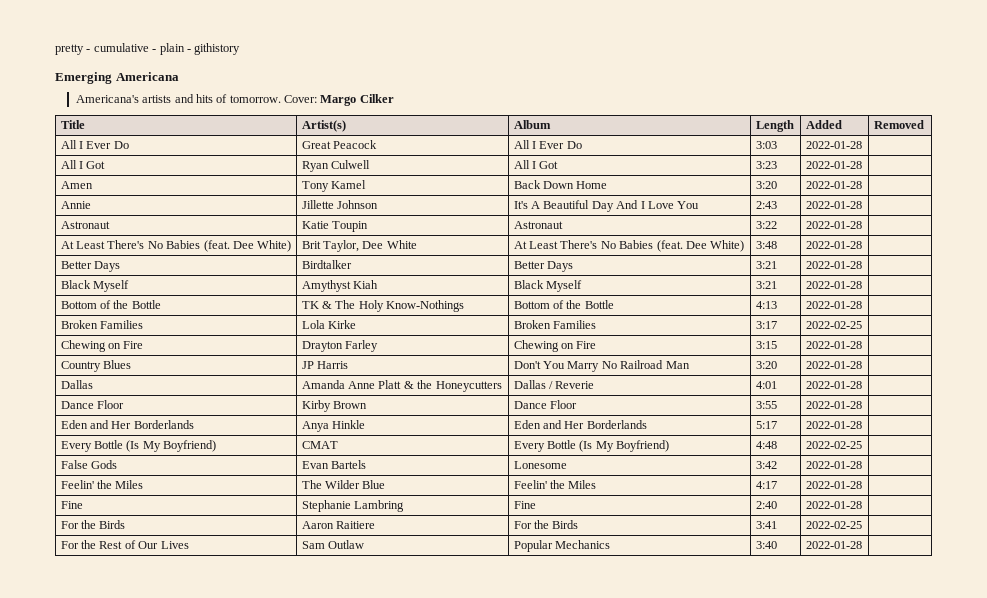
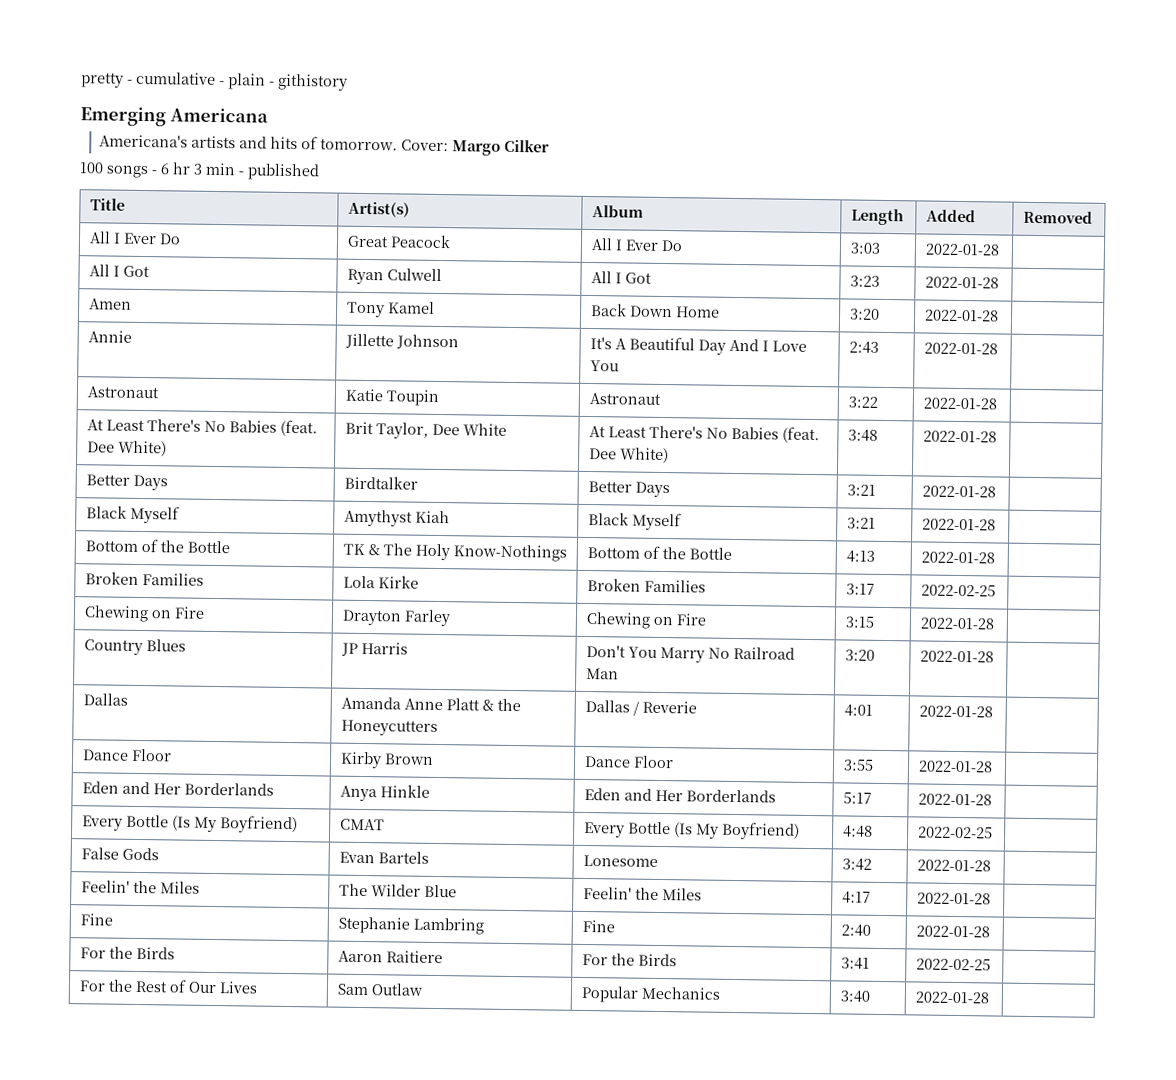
+ 100 songs - 6 hr 3 min - published

